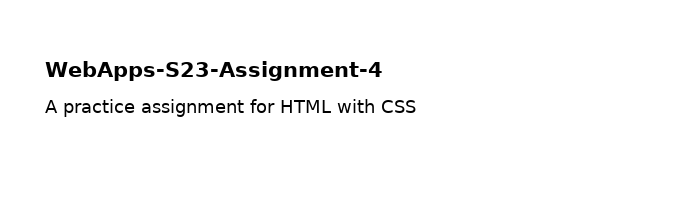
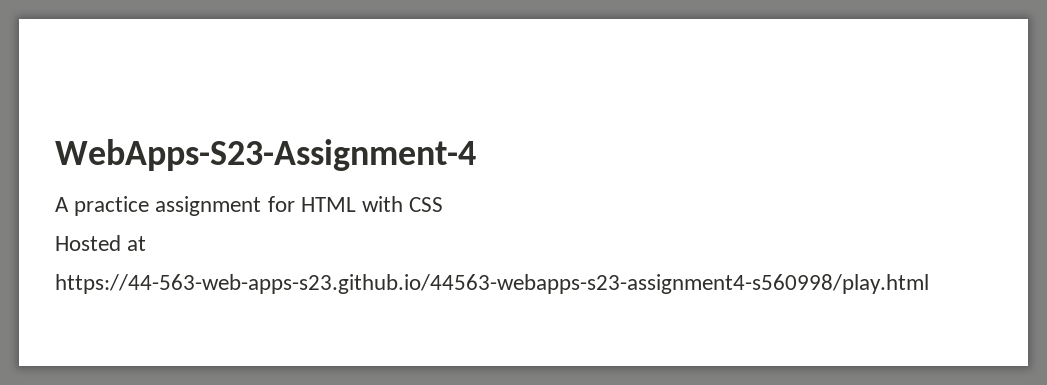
+ Hosted at https://44-563-web-apps-s23.github.io/44563-webapps-s23-assignment4-s560998/play.html

